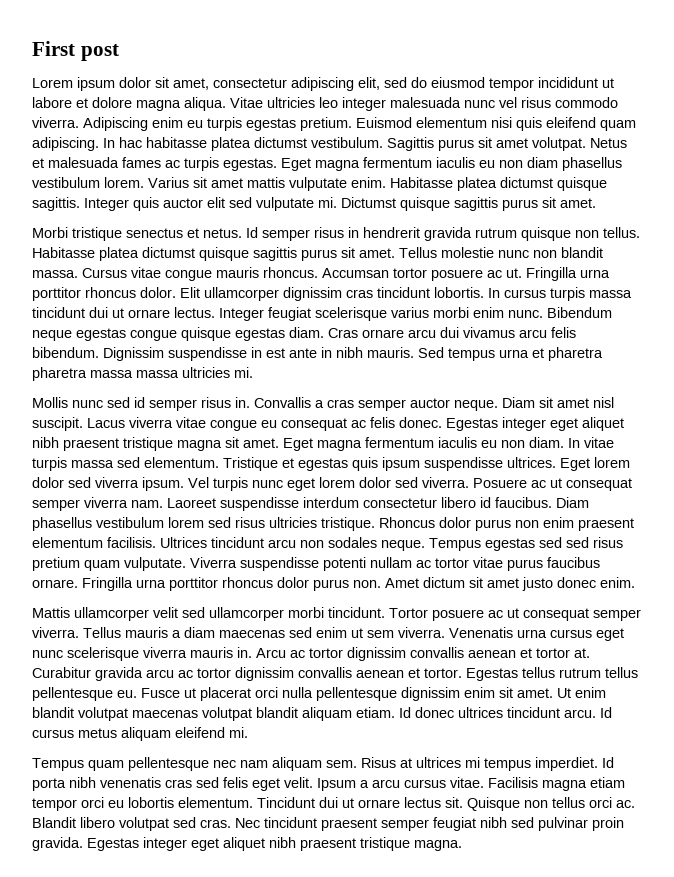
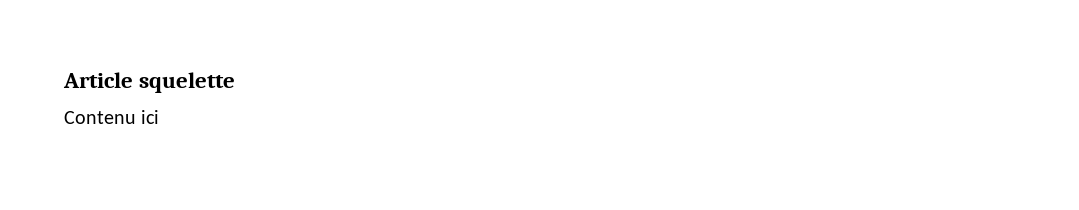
- First post
- Lorem ipsum dolor sit amet, consectetur adipiscing elit, sed do eiusmod tempor incididunt ut labore et dolore magna aliqua. Vitae ultricies leo integer malesuada nunc vel risus commodo viverra. Adipiscing enim eu turpis egestas pretium. Euismod elementum nisi quis eleifend quam adipiscing. In hac habitasse platea dictumst vestibulum. Sagittis purus sit amet volutpat. Netus et malesuada fames ac turpis egestas. Eget magna fermentum iaculis eu non diam phasellus vestibulum lorem. Varius sit amet mattis vulputate enim. Habitasse platea dictumst quisque sagittis. Integer quis auctor elit sed vulputate mi. Dictumst quisque sagittis purus sit amet.
- Morbi tristique senectus et netus. Id semper risus in hendrerit gravida rutrum quisque non tellus. Habitasse platea dictumst quisque sagittis purus sit amet. Tellus molestie nunc non blandit massa. Cursus vitae congue mauris rhoncus. Accumsan tortor posuere ac ut. Fringilla urna porttitor rhoncus dolor. Elit ullamcorper dignissim cras tincidunt lobortis. In cursus turpis massa tincidunt dui ut ornare lectus. Integer feugiat scelerisque varius morbi enim nunc. Bibendum neque egestas congue quisque egestas diam. Cras ornare arcu dui vivamus arcu felis bibendum. Dignissim suspendisse in est ante in nibh mauris. Sed tempus urna et pharetra pharetra massa massa ultricies mi.
- Mollis nunc sed id semper risus in. Convallis a cras semper auctor neque. Diam sit amet nisl suscipit. Lacus viverra vitae congue eu consequat ac felis donec. Egestas integer eget aliquet nibh praesent tristique magna sit amet. Eget magna fermentum iaculis eu non diam. In vitae turpis massa sed elementum. Tristique et egestas quis ipsum suspendisse ultrices. Eget lorem dolor sed viverra ipsum. Vel turpis nunc eget lorem dolor sed viverra. Posuere ac ut consequat semper viverra nam. Laoreet suspendisse interdum consectetur libero id faucibus. Diam phasellus vestibulum lorem sed risus ultricies tristique. Rhoncus dolor purus non enim praesent elementum facilisis. Ultrices tincidunt arcu non sodales neque. Tempus egestas sed sed risus pretium quam vulputate. Viverra suspendisse potenti nullam ac tortor vitae purus faucibus ornare. Fringilla urna porttitor rhoncus dolor purus non. Amet dictum sit amet justo donec enim.
- Mattis ullamcorper velit sed ullamcorper morbi tincidunt. Tortor posuere ac ut consequat semper viverra. Tellus mauris a diam maecenas sed enim ut sem viverra. Venenatis urna cursus eget nunc scelerisque viverra mauris in. Arcu ac tortor dignissim convallis aenean et tortor at. Curabitur gravida arcu ac tortor dignissim convallis aenean et tortor. Egestas tellus rutrum tellus pellentesque eu. Fusce ut placerat orci nulla pellentesque dignissim enim sit amet. Ut enim blandit volutpat maecenas volutpat blandit aliquam etiam. Id donec ultrices tincidunt arcu. Id cursus metus aliquam eleifend mi.
- Tempus quam pellentesque nec nam aliquam sem. Risus at ultrices mi tempus imperdiet. Id porta nibh venenatis cras sed felis eget velit. Ipsum a arcu cursus vitae. Facilisis magna etiam tempor orci eu lobortis elementum. Tincidunt dui ut ornare lectus sit. Quisque non tellus orci ac. Blandit libero volutpat sed cras. Nec tincidunt praesent semper feugiat nibh sed pulvinar proin gravida. Egestas integer eget aliquet nibh praesent tristique magna.
+ Article squelette
+ Contenu ici

